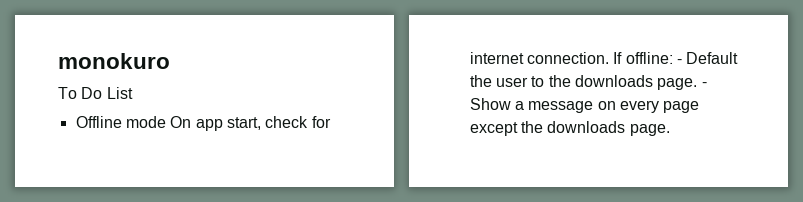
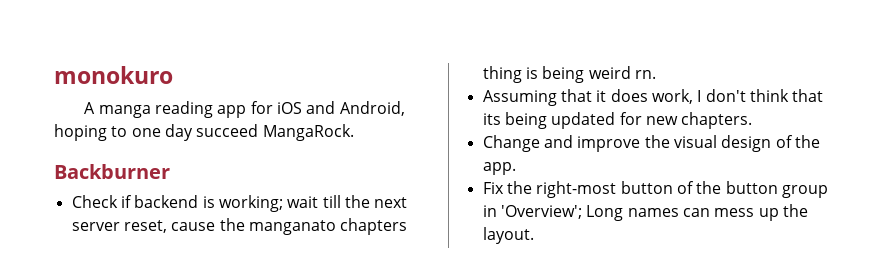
- To Do List
- Offline mode On app start, check for internet connection. If offline: - Default the user to the downloads page. - Show a message on every page except the downloads page.
+ A manga reading app for iOS and Android, hoping to one day succeed MangaRock.
+ Backburner
+ Check if backend is working; wait till the next server reset, cause the manganato chapters thing is being weird rn.
+ Assuming that it does work, I don't think that its being updated for new chapters.
+ Change and improve the visual design of the app.
+ Fix the right-most button of the button group in 'Overview'; Long names can mess up the layout.

